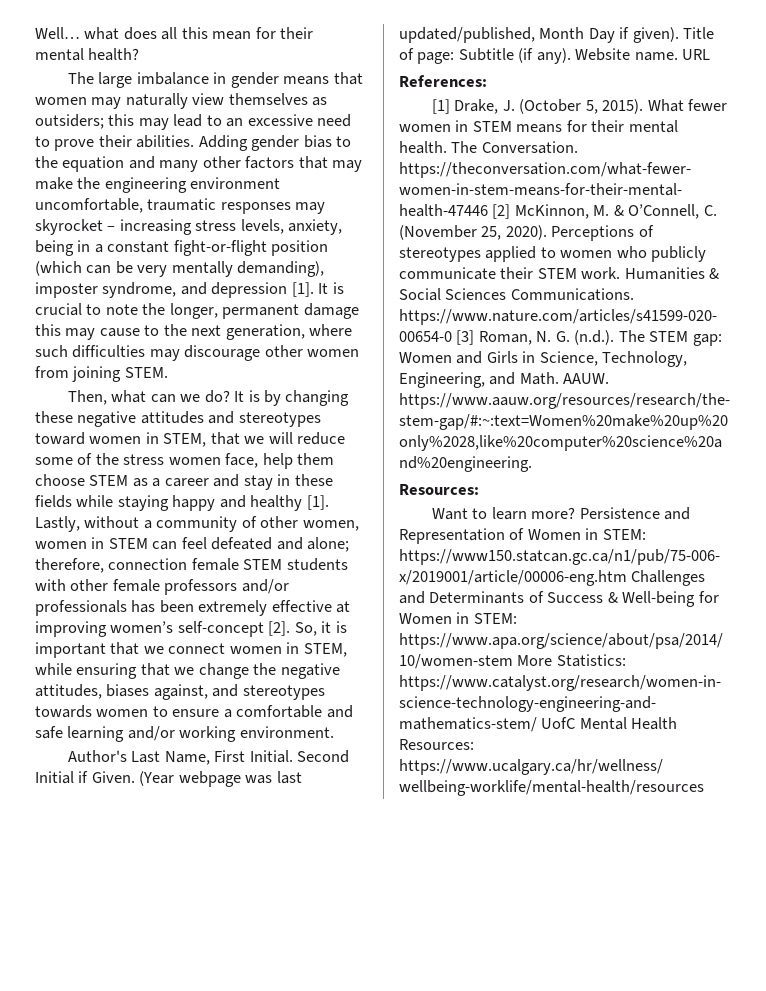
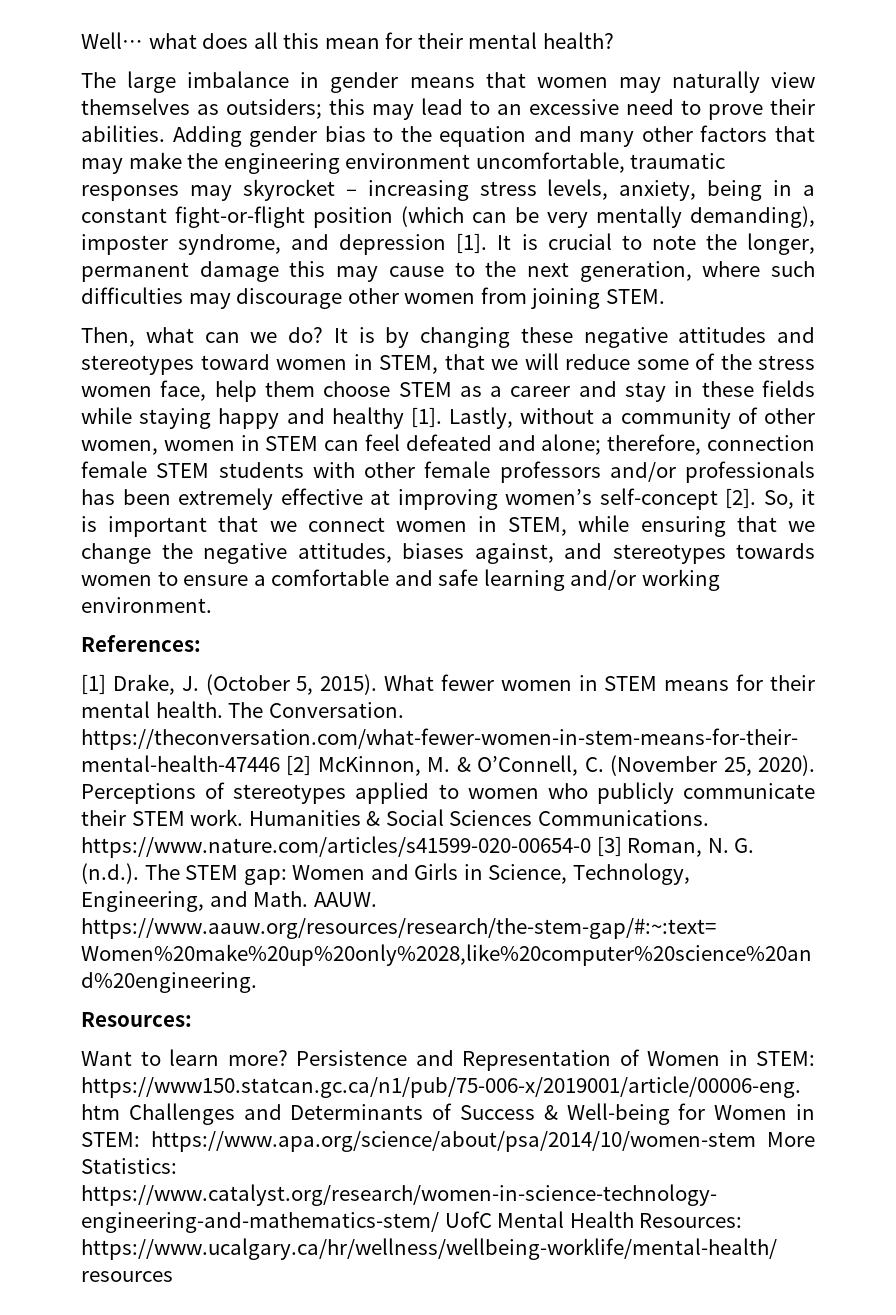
- Author's Last Name, First Initial. Second Initial if Given. (Year webpage was last updated/published, Month Day if given). Title of page: Subtitle (if any). Website name. URL

